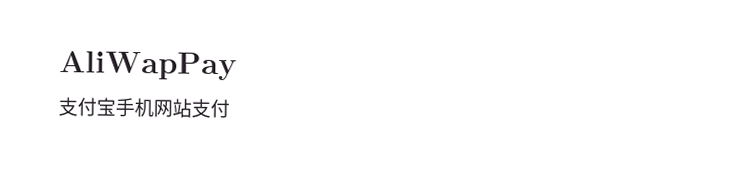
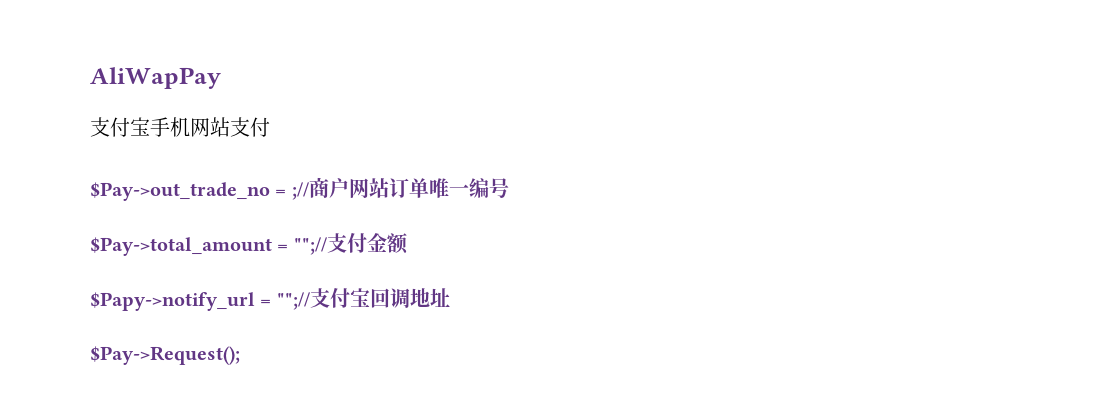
+ $Pay->out_trade_no = ;//商户网站订单唯一编号
+ $Pay->total_amount = "";//支付金额
+ $Papy->notify_url = "";//支付宝回调地址
+ $Pay->Request();

